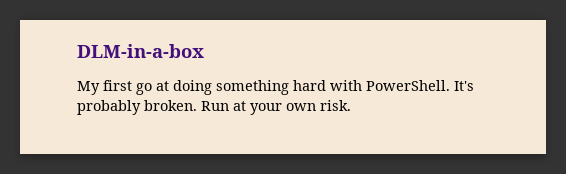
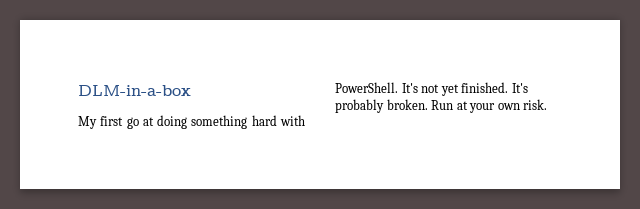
- It's probably broken.
+ It's not yet finished. It's probably broken.

